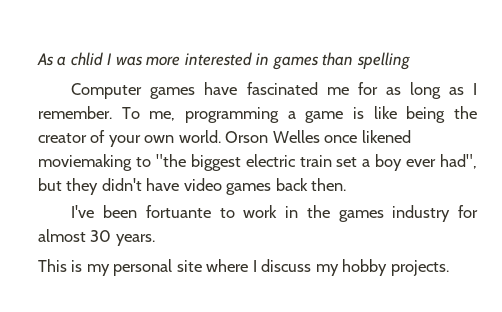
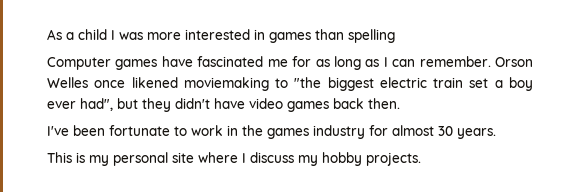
- As a chlid I was more interested in games than spelling
+ As a child I was more interested in games than spelling
- Computer games have fascinated me for as long as I remember. To me, programming a game is like being the creator of your own world.
+ Computer games have fascinated me for as long as I can remember.
- I've been fortuante to work in the games industry for almost 30 years.
+ I've been fortunate to work in the games industry for almost 30 years.

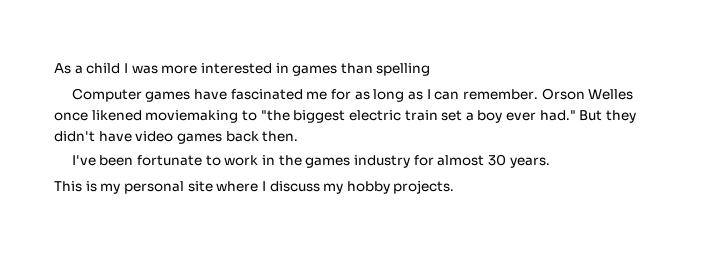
- Orson Welles once likened moviemaking to "the biggest electric train set a boy ever had", but they didn't have video games back then.
+ Orson Welles once likened moviemaking to "the biggest electric train set a boy ever had." But they didn't have video games back then.

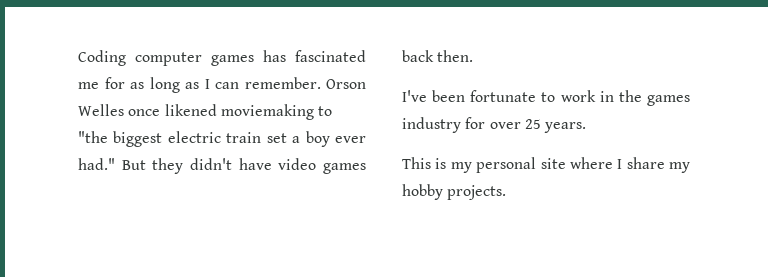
- As a child I was more interested in games than spelling
- Computer games have fascinated me for as long as I can remember.
+ Coding computer games has fascinated me for as long as I can remember.
- I've been fortunate to work in the games industry for almost 30 years.
+ I've been fortunate to work in the games industry for over 25 years.
- This is my personal site where I discuss my hobby projects.
+ This is my personal site where I share my hobby projects.

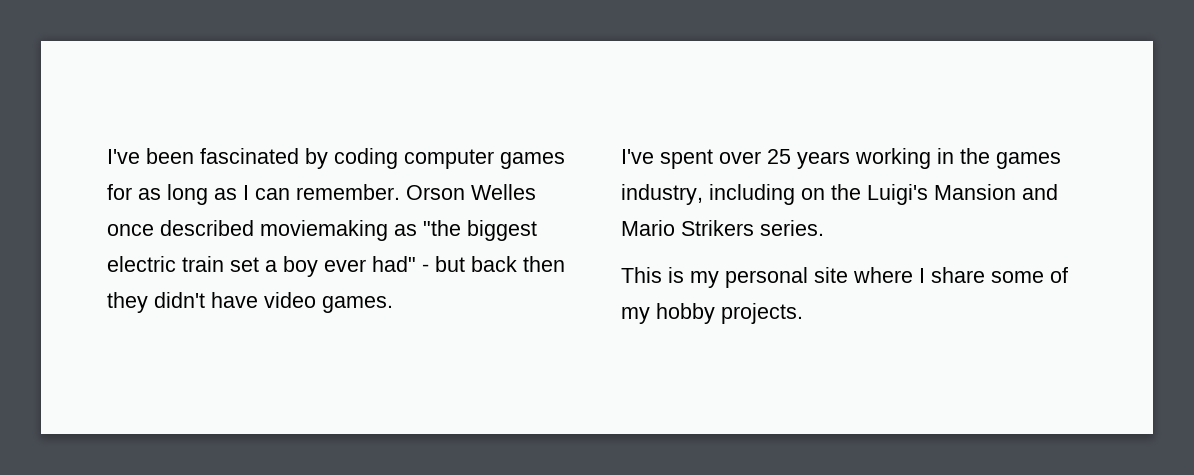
- Coding computer games has fascinated me for as long as I can remember.
+ I've been fascinated by coding computer games for as long as I can remember.
- Orson Welles once likened moviemaking to "the biggest electric train set a boy ever had." But they didn't have video games back then.
- I've been fortunate to work in the games industry for over 25 years.
+ Orson Welles once described moviemaking as "the biggest electric train set a boy ever had" - but back then they didn't have video games.
+ I've spent over 25 years working in the games industry, including on the Luigi's Mansion and Mario Strikers series.
- This is my personal site where I share my hobby projects.
+ This is my personal site where I share some of my hobby projects.

